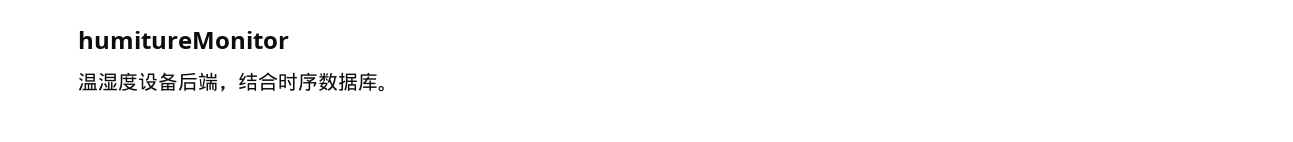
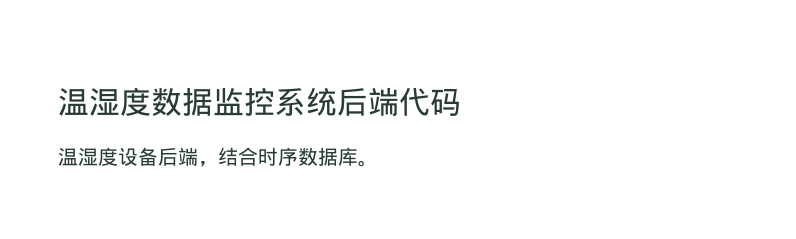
- humitureMonitor
+ 温湿度数据监控系统后端代码

